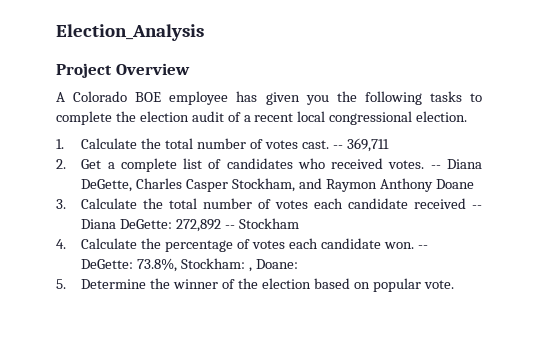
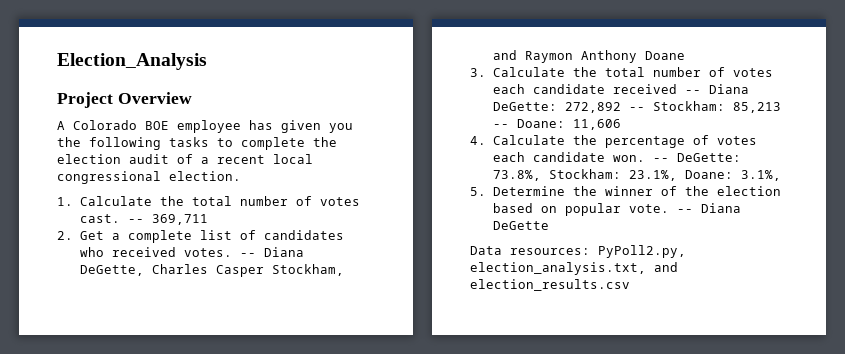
- 3. Calculate the total number of votes each candidate received -- Diana DeGette: 272,892 -- Stockham
+ 3. Calculate the total number of votes each candidate received -- Diana DeGette: 272,892 -- Stockham: 85,213 -- Doane: 11,606
- -- DeGette: 73.8%, Stockham: , Doane:
+ -- DeGette: 73.8%, Stockham: 23.1%, Doane: 3.1%,
+ -- Diana DeGette
+ Data resources: PyPoll2.py, election_analysis.txt, and election_results.csv

